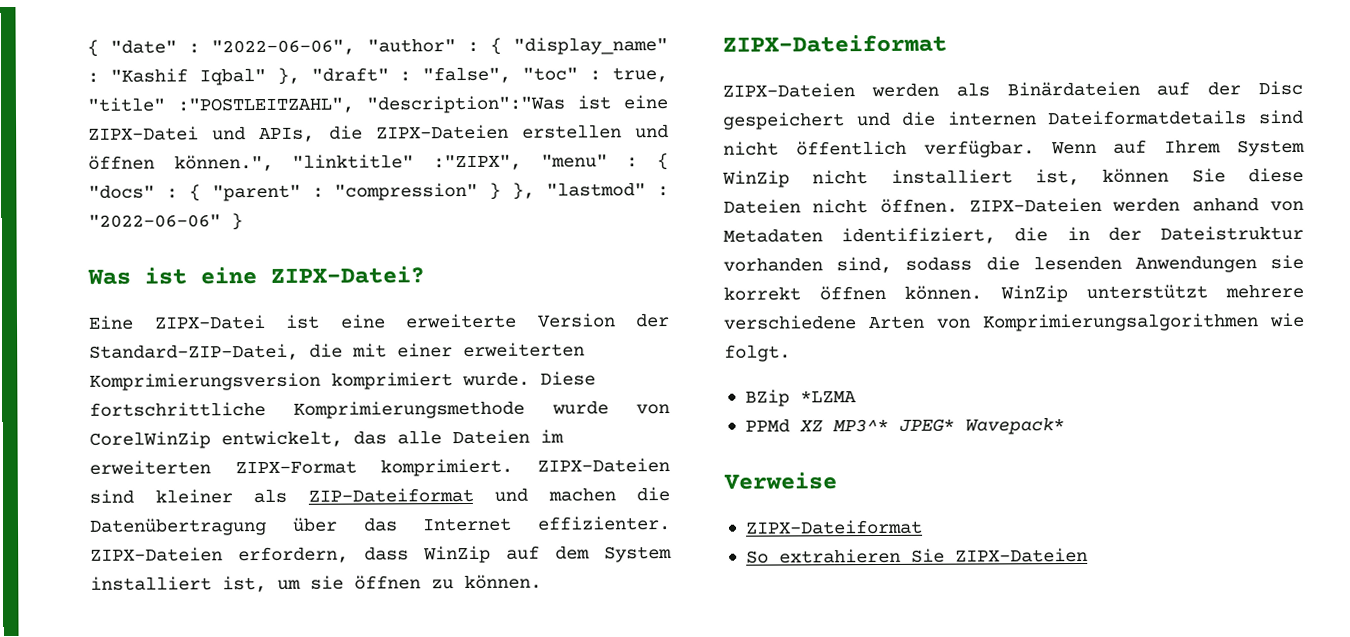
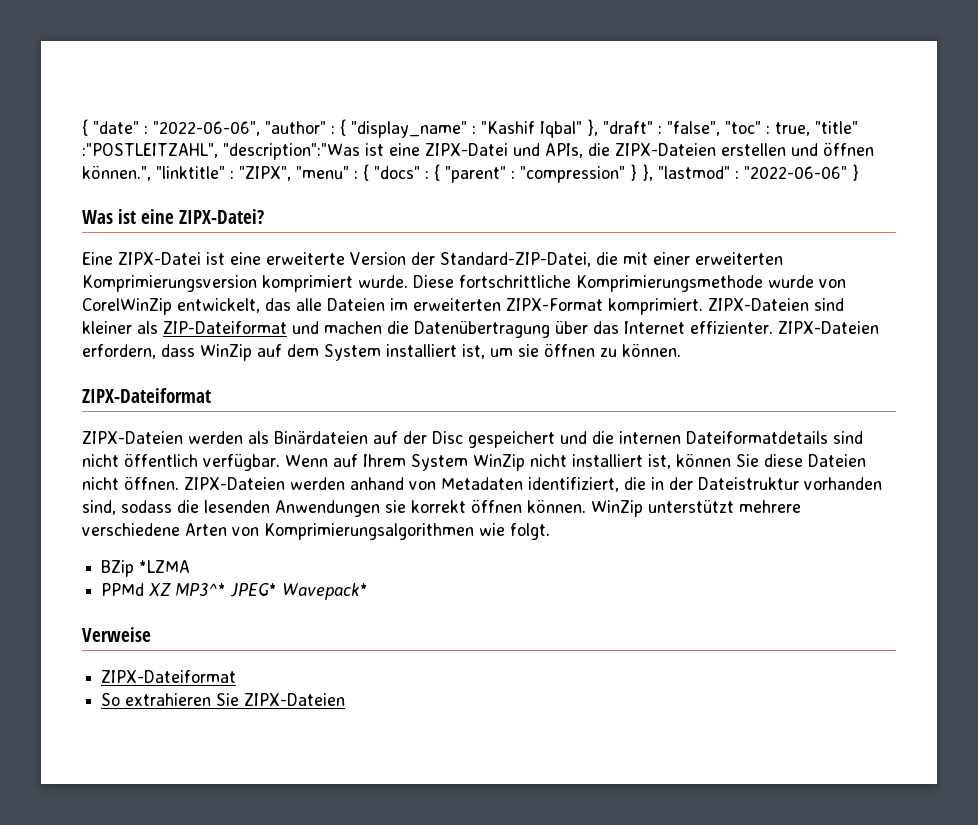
- { "date" : "2022-06-06", "author" : { "display_name" : "Kashif Iqbal" }, "draft" : "false", "toc" : true, "title" :"POSTLEITZAHL", "description":"Was ist eine ZIPX-Datei und APIs, die ZIPX-Dateien erstellen und öffnen können.", "linktitle" :"ZIPX", "menu" : { "docs" : { "parent" : "compression" } }, "lastmod" : "2022-06-06" }
+ { "date" : "2022-06-06", "author" : { "display_name" : "Kashif Iqbal" }, "draft" : "false", "toc" : true, "title" :"POSTLEITZAHL", "description":"Was ist eine ZIPX-Datei und APIs, die ZIPX-Dateien erstellen und öffnen können.", "linktitle" : "ZIPX", "menu" : { "docs" : { "parent" : "compression" } }, "lastmod" : "2022-06-06" }

